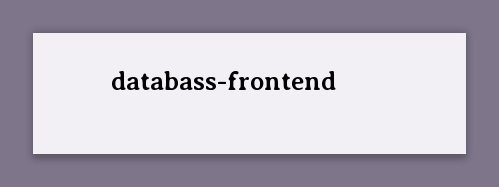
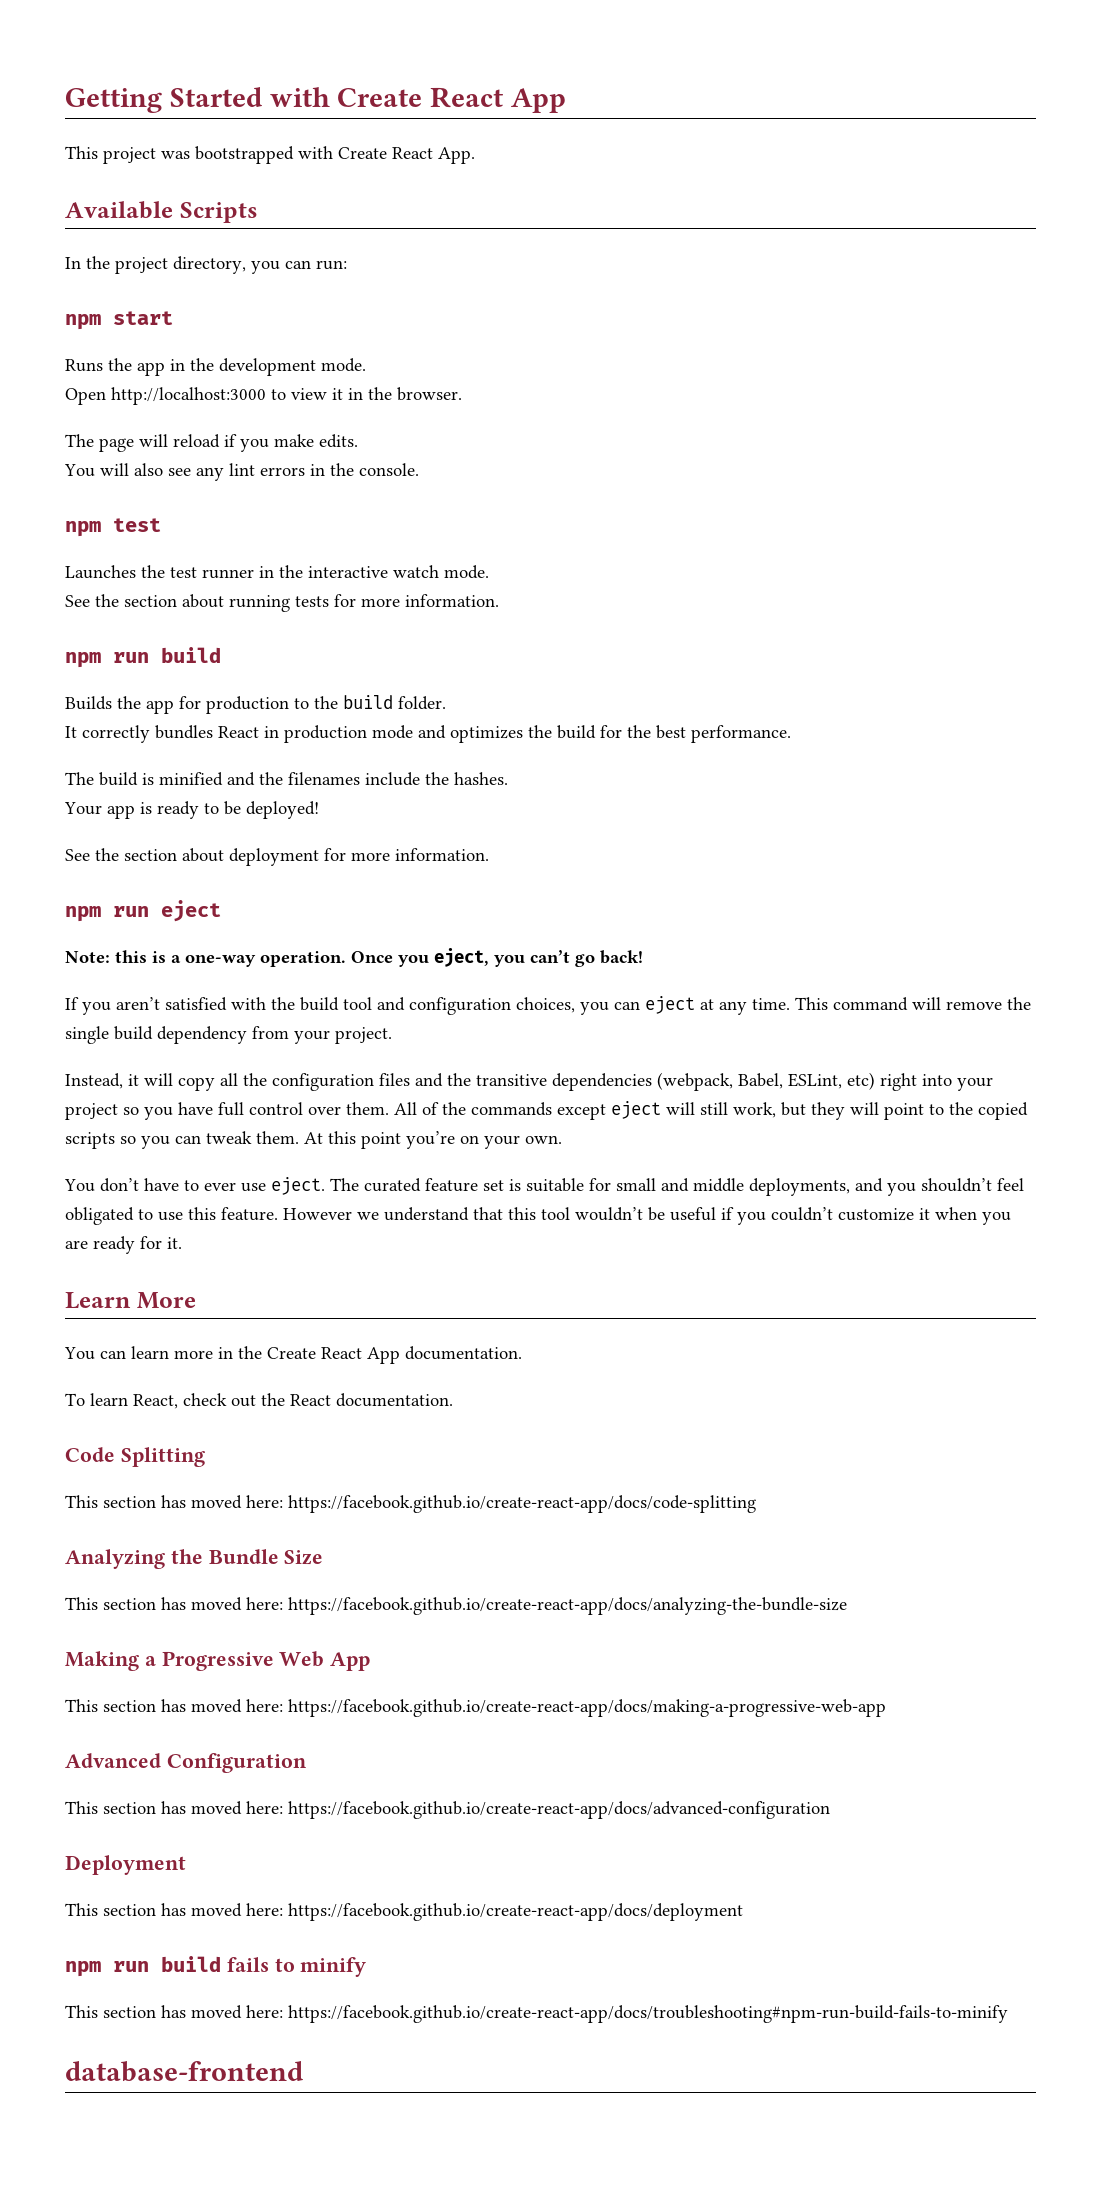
- databass-frontend
+ Getting Started with Create React App
+ This project was bootstrapped with Create React App.
+ Available Scripts
+ In the project directory, you can run:
+ npm start
+ Runs the app in the development mode.
+ Open http://localhost:3000 to view it in the browser.
+ The page will reload if you make edits.
+ You will also see any lint errors in the console.
+ npm test
+ Launches the test runner in the interactive watch mode.
+ See the section about running tests for more information.
+ npm run build
+ Builds the app for production to the build folder.
+ It correctly bundles React in production mode and optimizes the build for the best performance.
+ The build is minified and the filenames include the hashes.
+ Your app is ready to be deployed!
+ See the section about deployment for more information.
+ npm run eject
+ Note: this is a one-way operation. Once you eject, you can’t go back!
+ If you aren’t satisfied with the build tool and configuration choices, you can eject at any time. This command will remove the single build dependency from your project.
+ Instead, it will copy all the configuration files and the transitive dependencies (webpack, Babel, ESLint, etc) right into your project so you have full control over them. All of the commands except eject will still work, but they will point to the copied scripts so you can tweak them. At this point you’re on your own.
+ You don’t have to ever use eject. The curated feature set is suitable for small and middle deployments, and you shouldn’t feel obligated to use this feature. However we understand that this tool wouldn’t be useful if you couldn’t customize it when you are ready for it.
+ Learn More
+ You can learn more in the Create React App documentation.
+ To learn React, check out the React documentation.
+ Code Splitting
+ This section has moved here: https://facebook.github.io/create-react-app/docs/code-splitting
+ Analyzing the Bundle Size
+ This section has moved here: https://facebook.github.io/create-react-app/docs/analyzing-the-bundle-size
+ Making a Progressive Web App
+ This section has moved here: https://facebook.github.io/create-react-app/docs/making-a-progressive-web-app
+ Advanced Configuration
+ This section has moved here: https://facebook.github.io/create-react-app/docs/advanced-configuration
+ Deployment
+ This section has moved here: https://facebook.github.io/create-react-app/docs/deployment
+ npm run build fails to minify
+ This section has moved here: https://facebook.github.io/create-react-app/docs/troubleshooting#npm-run-build-fails-to-minify
+ database-frontend

